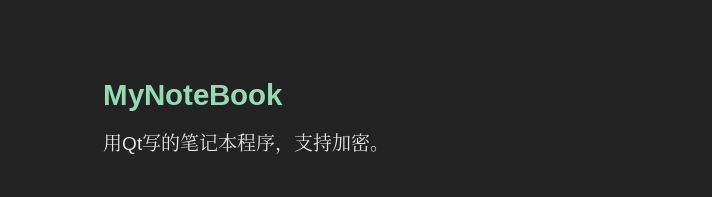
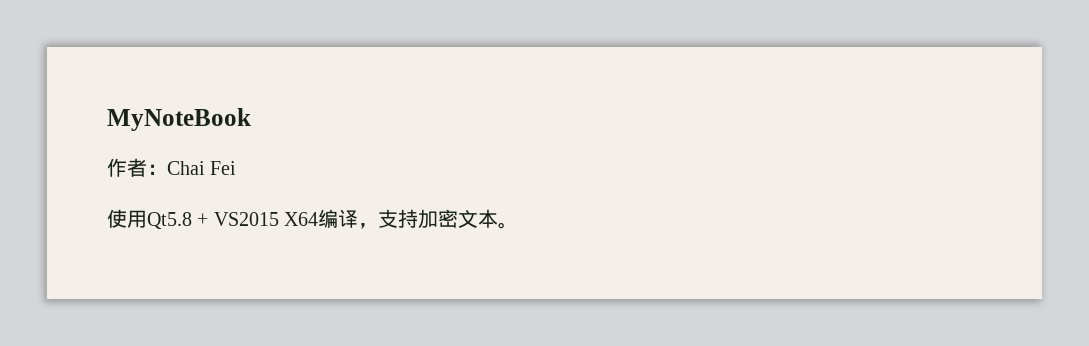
- 用Qt写的笔记本程序，支持加密。
+ 作者：Chai Fei
+ 使用Qt5.8 + VS2015 X64编译，支持加密文本。

